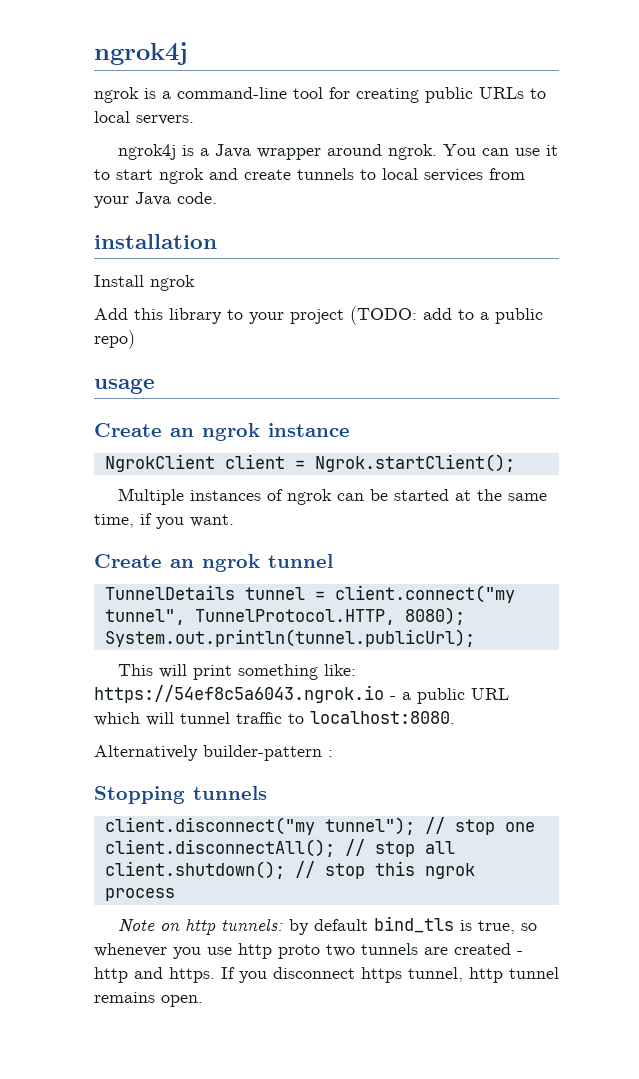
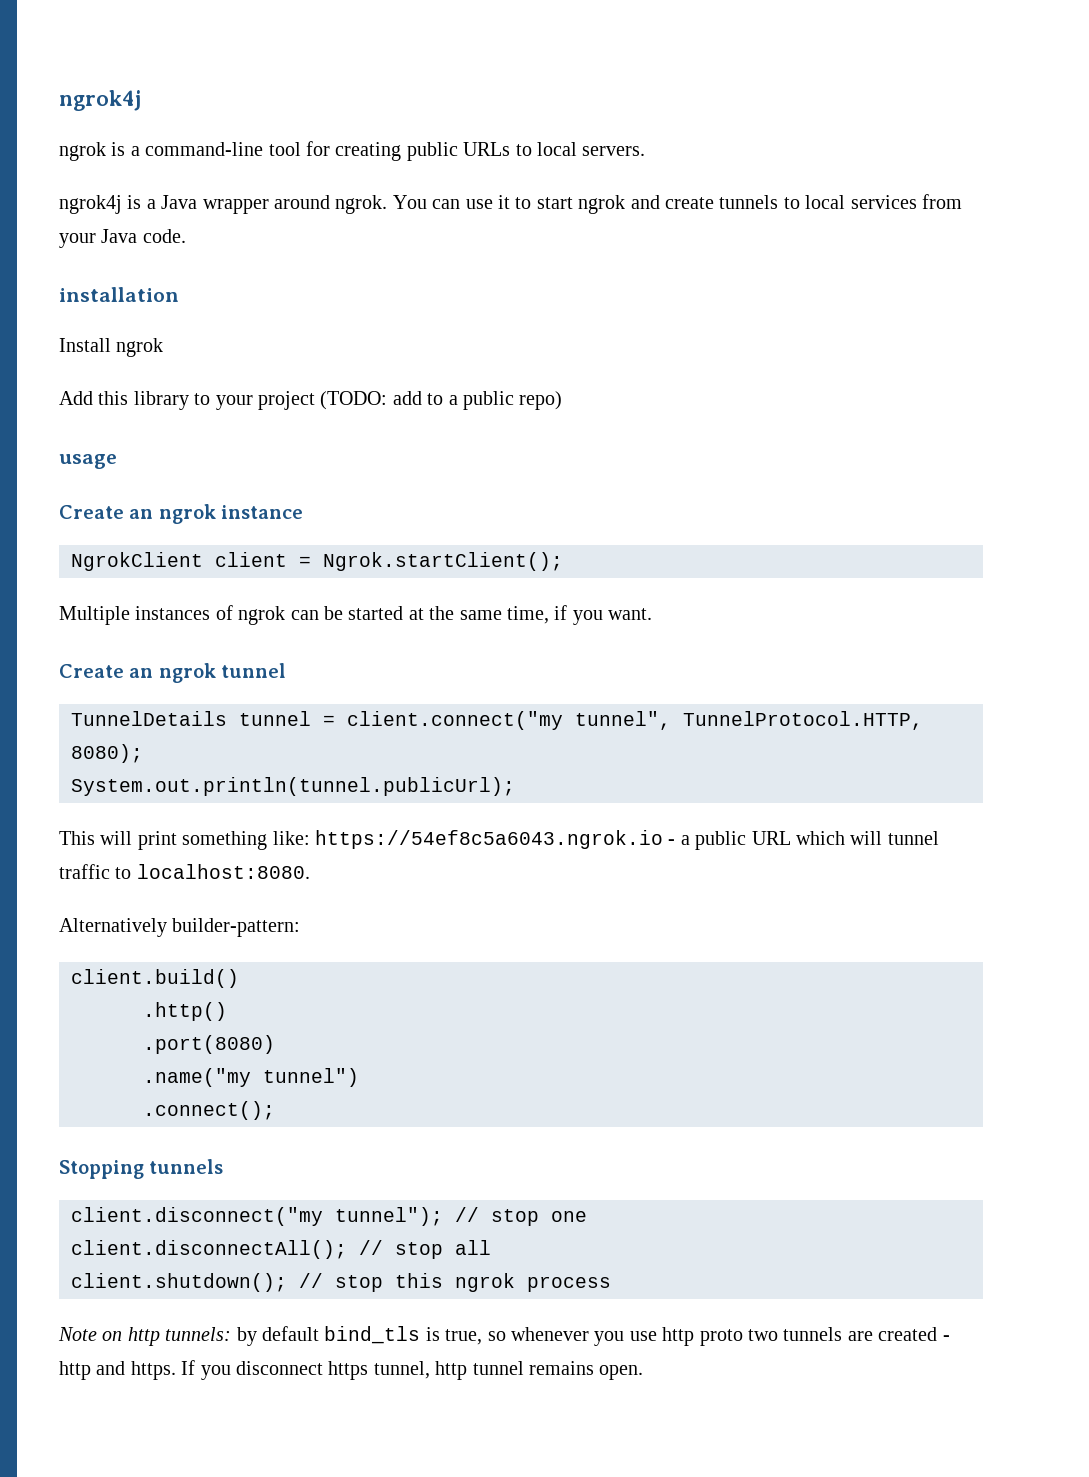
- Alternatively builder-pattern :
+ Alternatively builder-pattern:
+ client.build()
+ .http()
+ .port(8080)
+ .name("my tunnel")
+ .connect();

